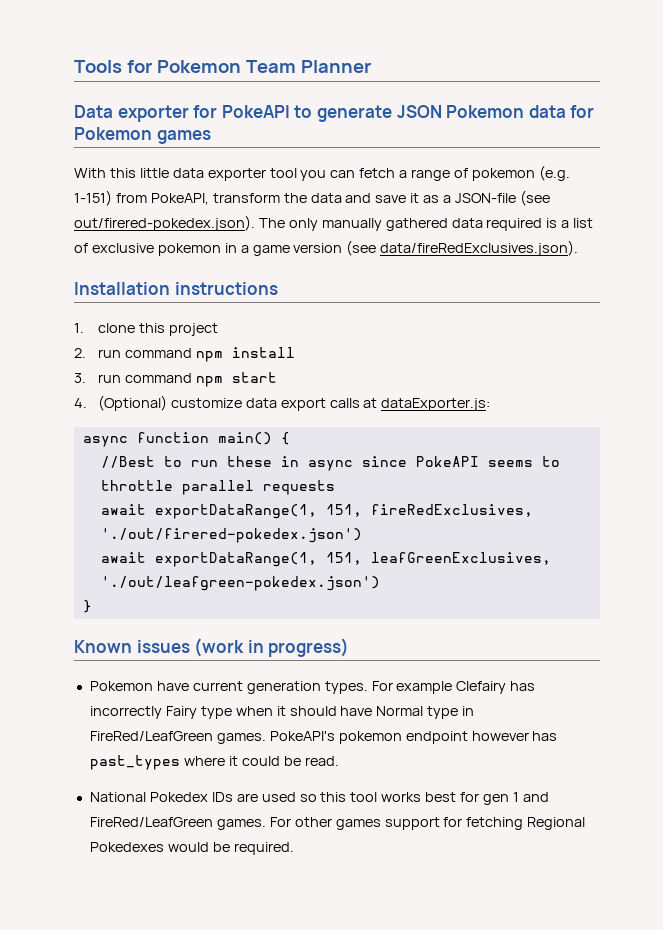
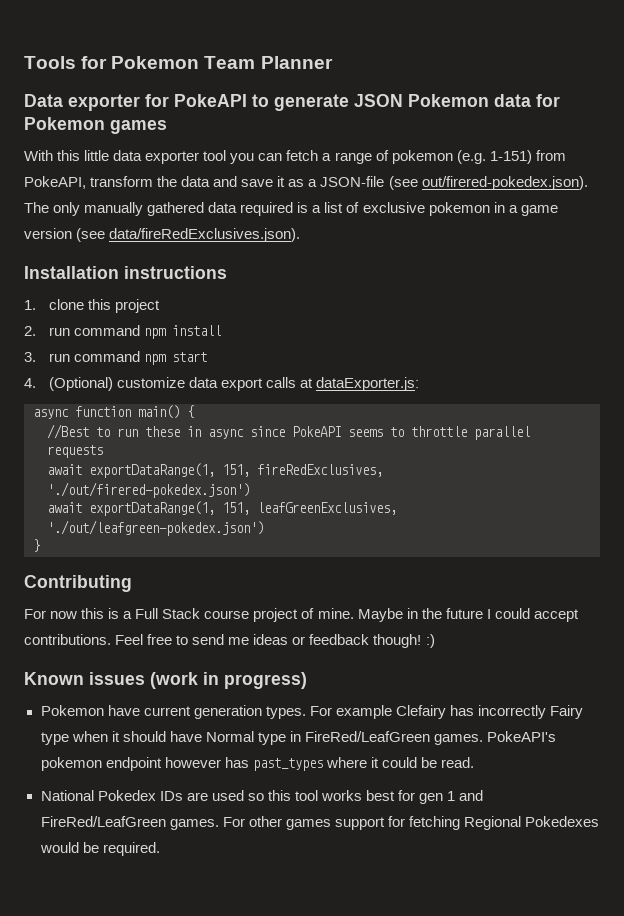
+ Contributing
+ For now this is a Full Stack course project of mine. Maybe in the future I could accept contributions. Feel free to send me ideas or feedback though! :)

